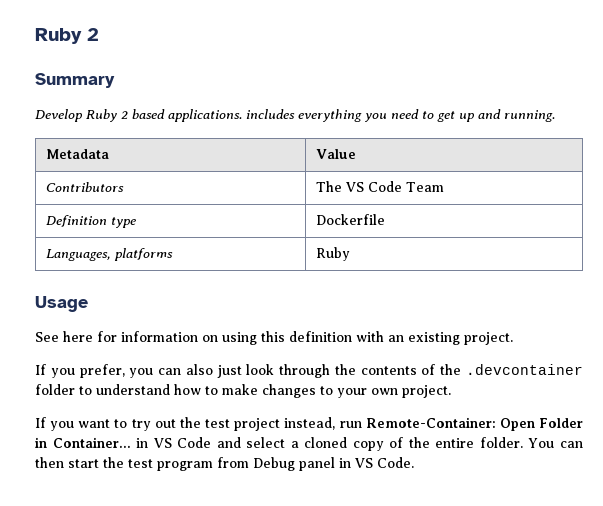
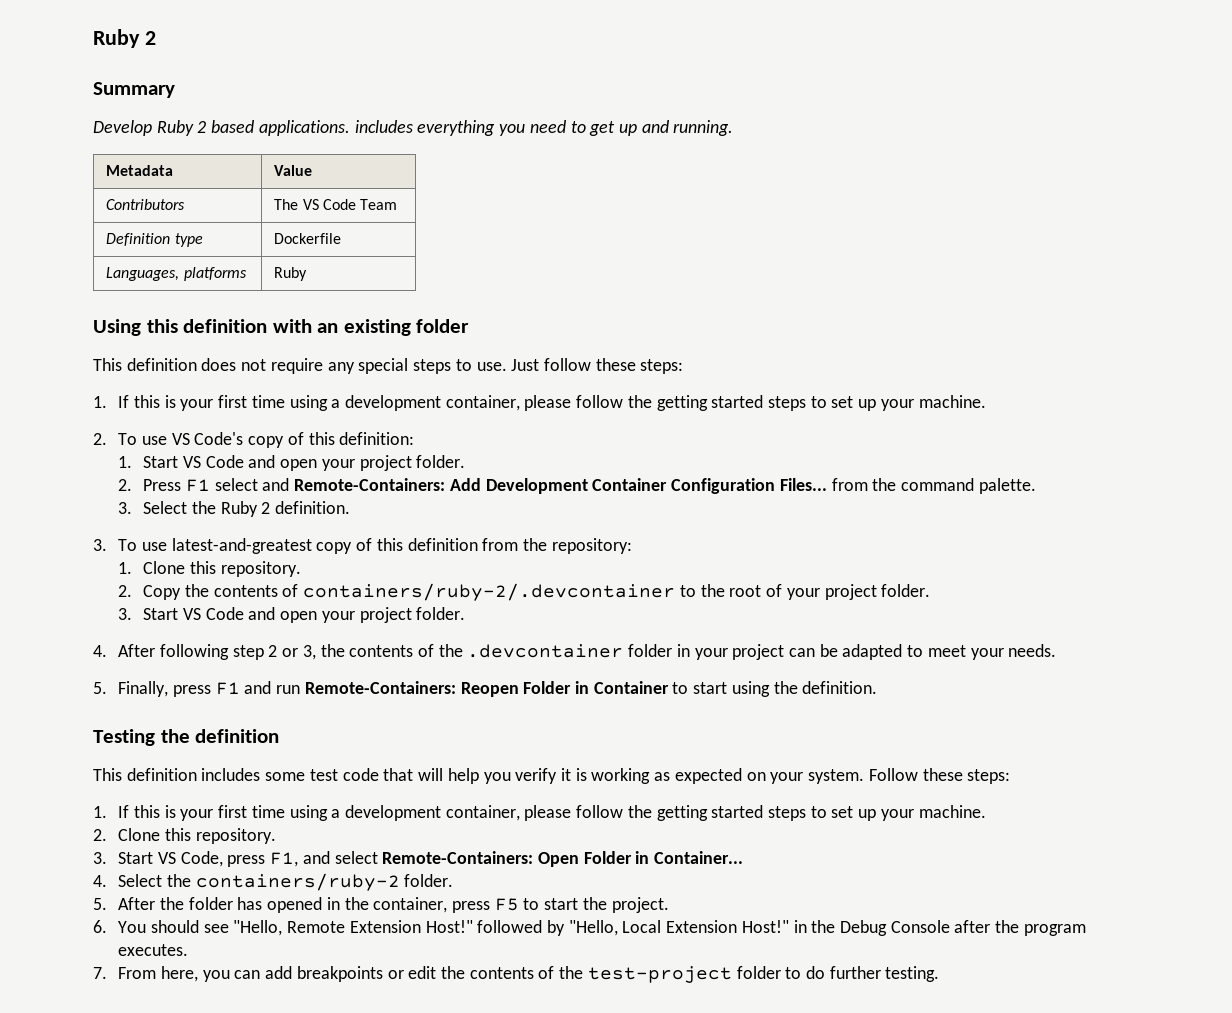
- Usage
- See here for information on using this definition with an existing project.
- If you prefer, you can also just look through the contents of the .devcontainer folder to understand how to make changes to your own project.
- If you want to try out the test project instead, run Remote-Container: Open Folder in Container... in VS Code and select a cloned copy of the entire folder. You can then start the test program from Debug panel in VS Code.
+ Using this definition with an existing folder
+ This definition does not require any special steps to use. Just follow these steps:
+ 1. If this is your first time using a development container, please follow the getting started steps to set up your machine.
+ 2. To use VS Code's copy of this definition:
+ 1. Start VS Code and open your project folder.
+ 2. Press F1 select and Remote-Containers: Add Development Container Configuration Files... from the command palette.
+ 3. Select the Ruby 2 definition.
+ 3. To use latest-and-greatest copy of this definition from the repository:
+ 1. Clone this repository.
+ 2. Copy the contents of containers/ruby-2/.devcontainer to the root of your project folder.
+ 3. Start VS Code and open your project folder.
+ 4. After following step 2 or 3, the contents of the .devcontainer folder in your project can be adapted to meet your needs.
+ 5. Finally, press F1 and run Remote-Containers: Reopen Folder in Container to start using the definition.
+ Testing the definition
+ This definition includes some test code that will help you verify it is working as expected on your system. Follow these steps:
+ 1. If this is your first time using a development container, please follow the getting started steps to set up your machine.
+ 2. Clone this repository.
+ 3. Start VS Code, press F1, and select Remote-Containers: Open Folder in Container...
+ 4. Select the containers/ruby-2 folder.
+ 5. After the folder has opened in the container, press F5 to start the project.
+ 6. You should see "Hello, Remote Extension Host!" followed by "Hello, Local Extension Host!" in the Debug Console after the program executes.
+ 7. From here, you can add breakpoints or edit the contents of the test-project folder to do further testing.

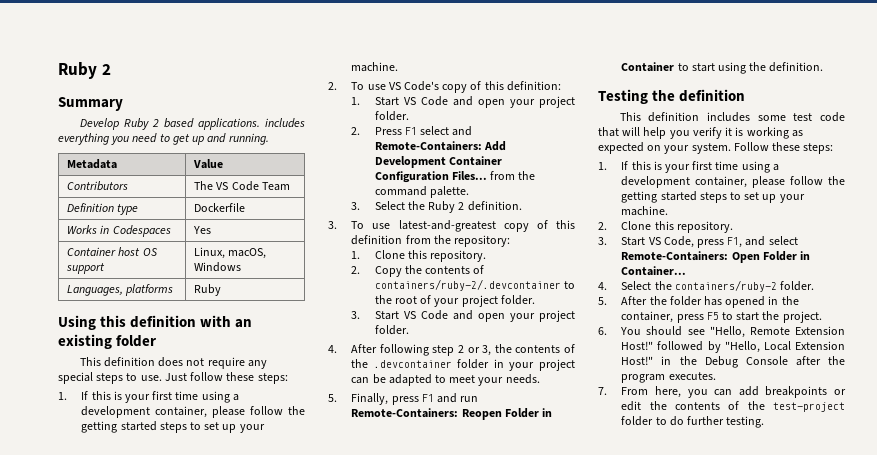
+ Works in Codespaces | Yes
+ Container host OS support | Linux, macOS, Windows

